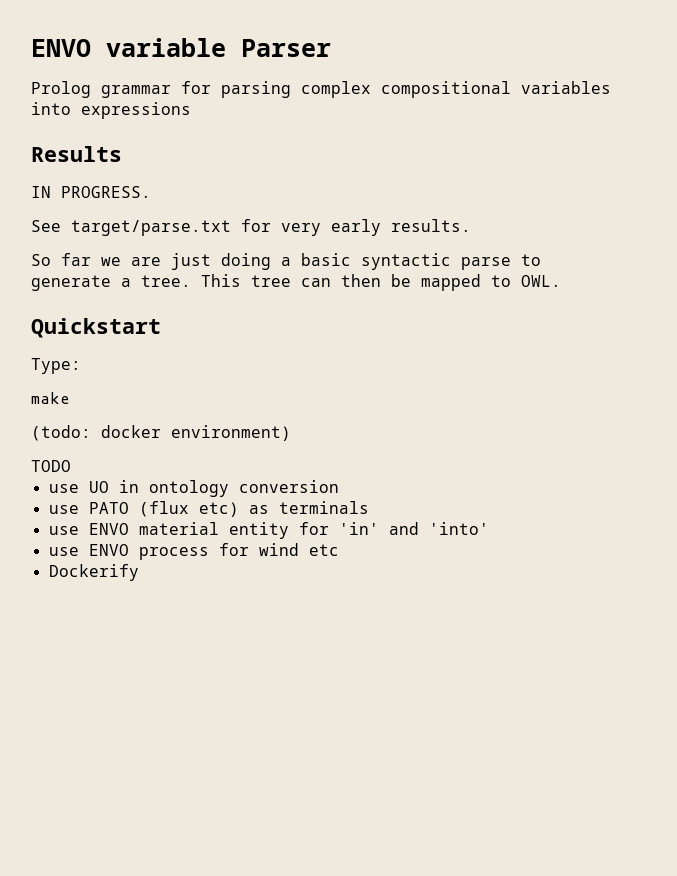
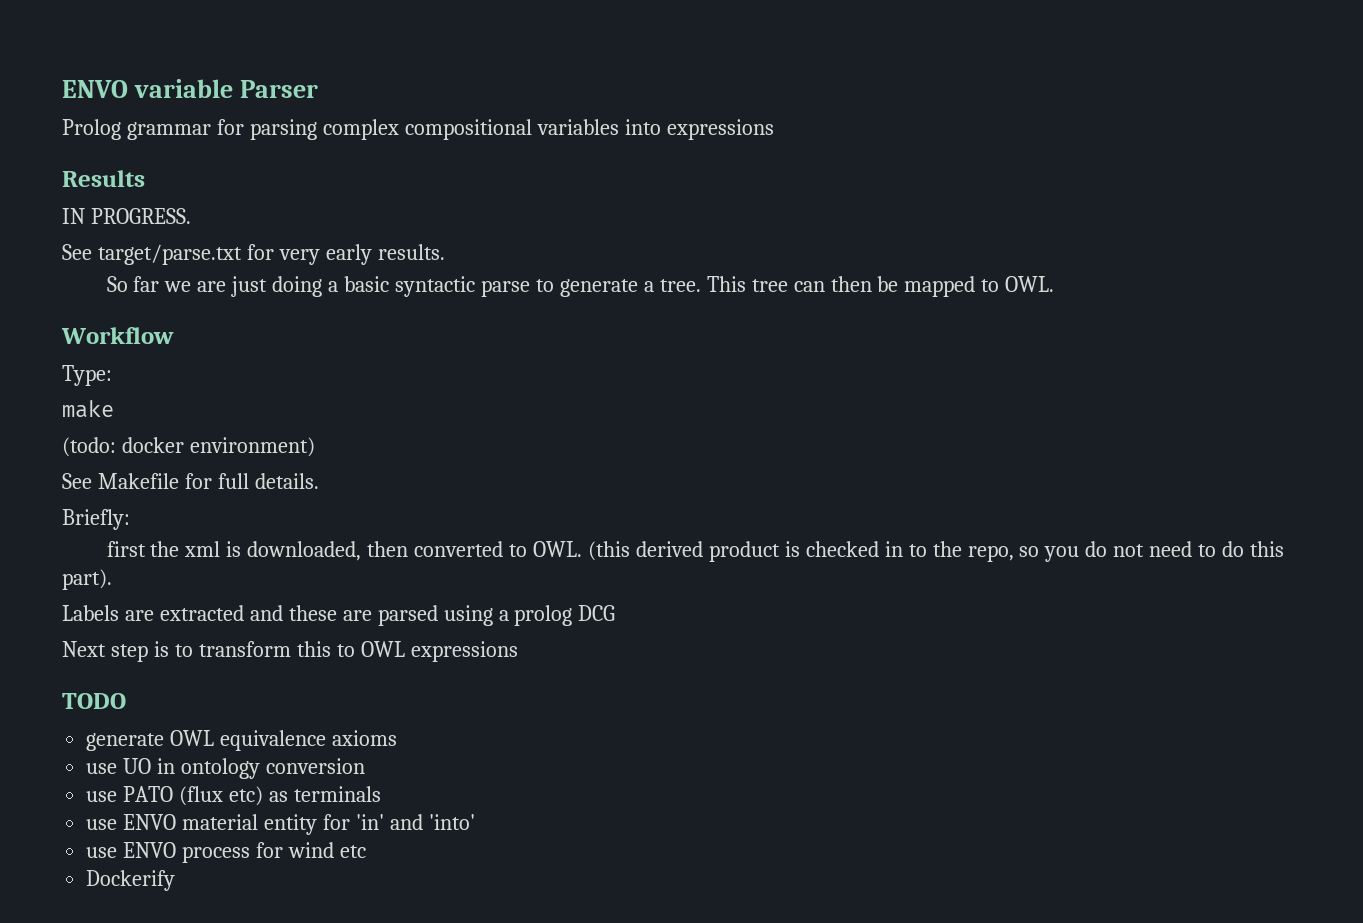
- Quickstart
+ Workflow
+ See Makefile for full details.
+ Briefly:
+ first the xml is downloaded, then converted to OWL. (this derived product is checked in to the repo, so you do not need to do this part).
+ Labels are extracted and these are parsed using a prolog DCG
+ Next step is to transform this to OWL expressions
  TODO
+ generate OWL equivalence axioms

